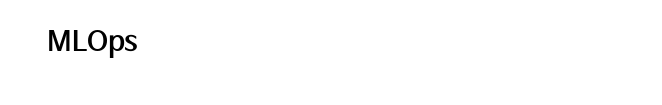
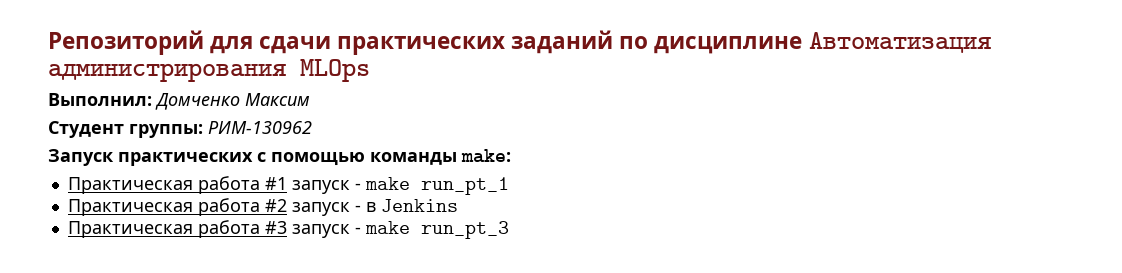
- MLOps
+ Репозиторий для сдачи практических заданий по дисциплине Автоматизация администрирования MLOps
+ Выполнил: Домченко Максим
+ Студент группы: РИМ-130962
+ Запуск практических с помощью команды make:
+ Практическая работа #1 запуск - make run_pt_1
+ Практическая работа #2 запуск - в Jenkins
+ Практическая работа #3 запуск - make run_pt_3

